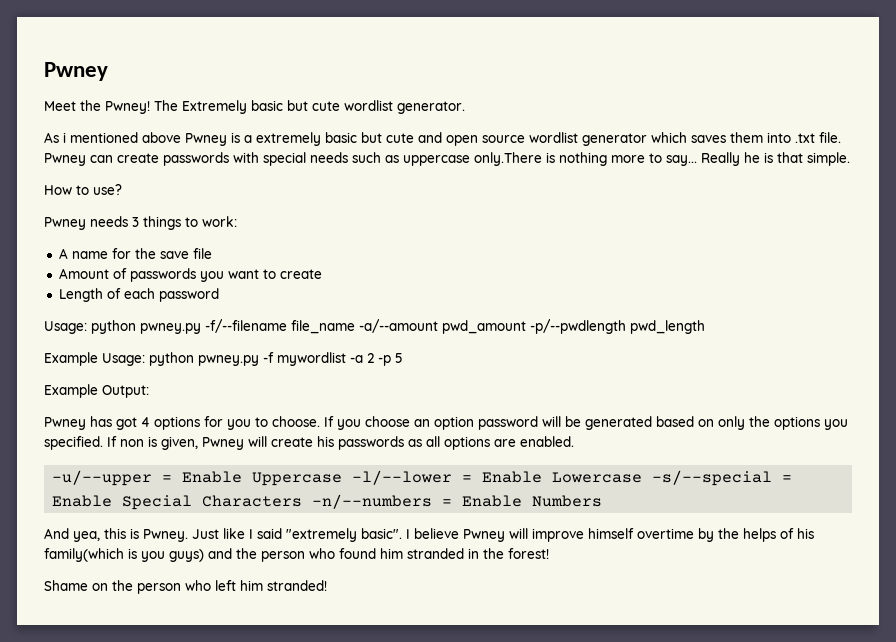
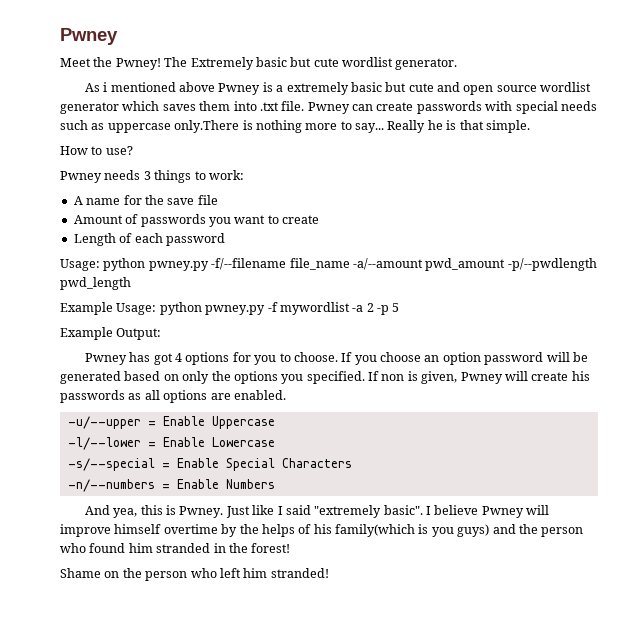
- -u/--upper = Enable Uppercase -l/--lower = Enable Lowercase -s/--special = Enable Special Characters -n/--numbers = Enable Numbers
+ -u/--upper = Enable Uppercase
+ -l/--lower = Enable Lowercase
+ -s/--special = Enable Special Characters
+ -n/--numbers = Enable Numbers

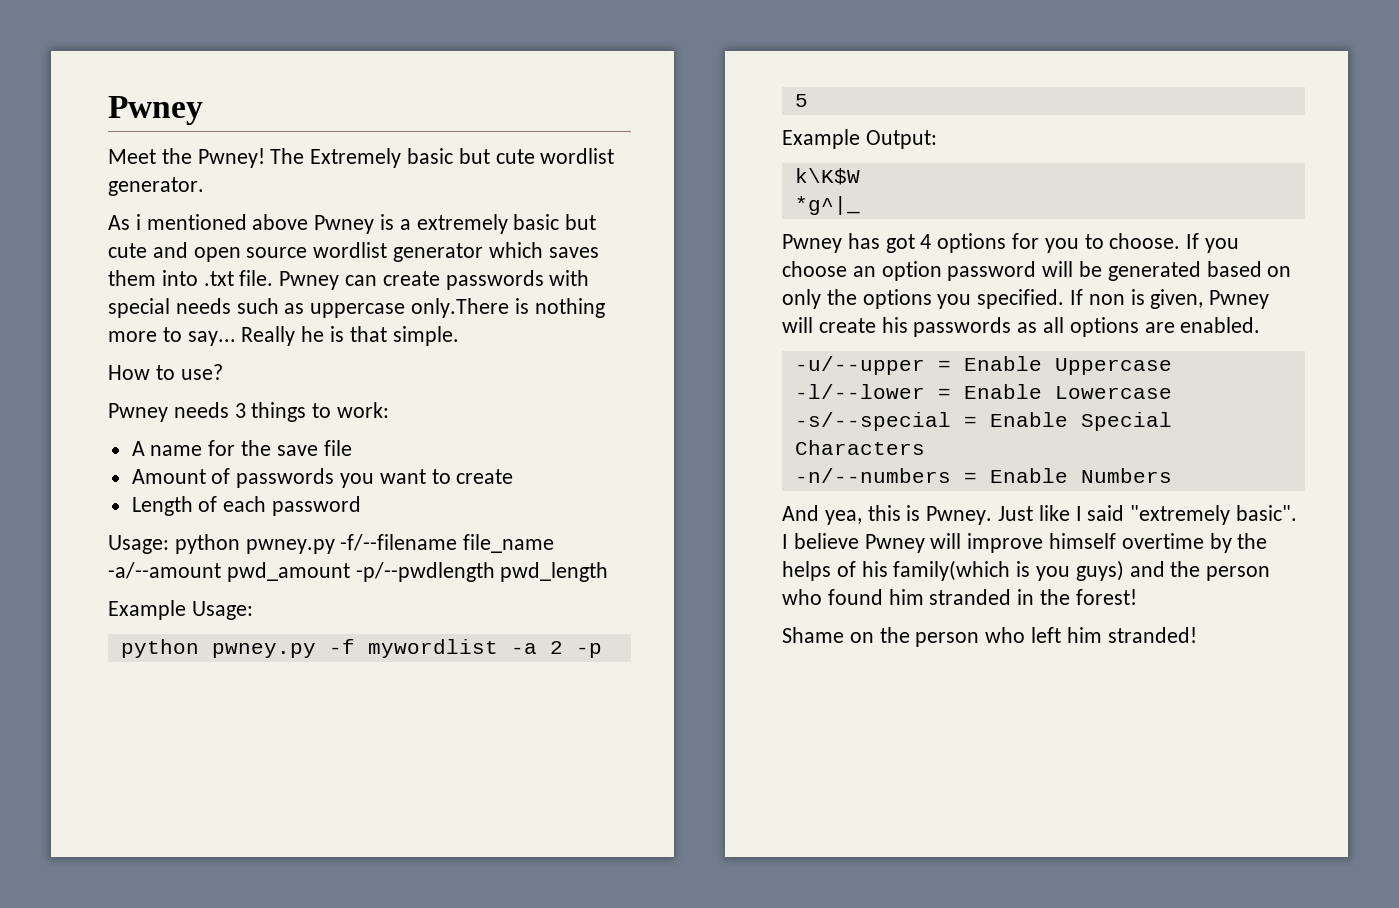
- Example Usage: python pwney.py -f mywordlist -a 2 -p 5
+ Example Usage:
+ python pwney.py -f mywordlist -a 2 -p 5
+ k\K$W
+ *g^|_

